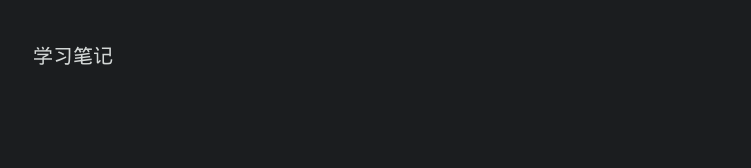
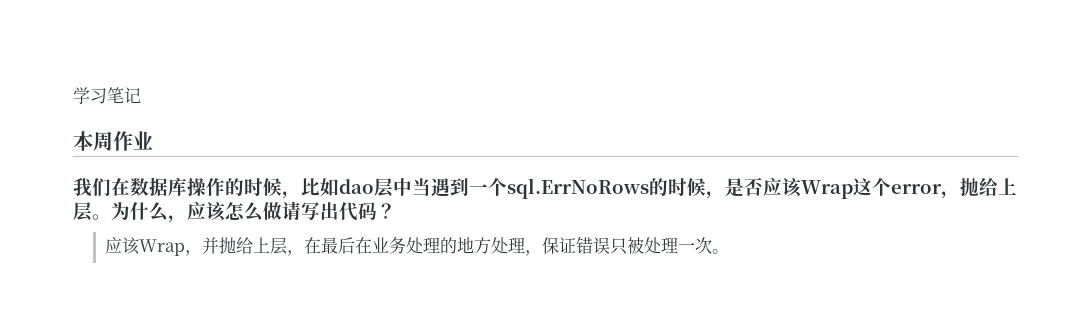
+ 本周作业
+ 我们在数据库操作的时候，比如dao层中当遇到一个sql.ErrNoRows的时候，是否应该Wrap这个error，抛给上层。为什么，应该怎么做请写出代码？
+ 应该Wrap，并抛给上层，在最后在业务处理的地方处理，保证错误只被处理一次。

